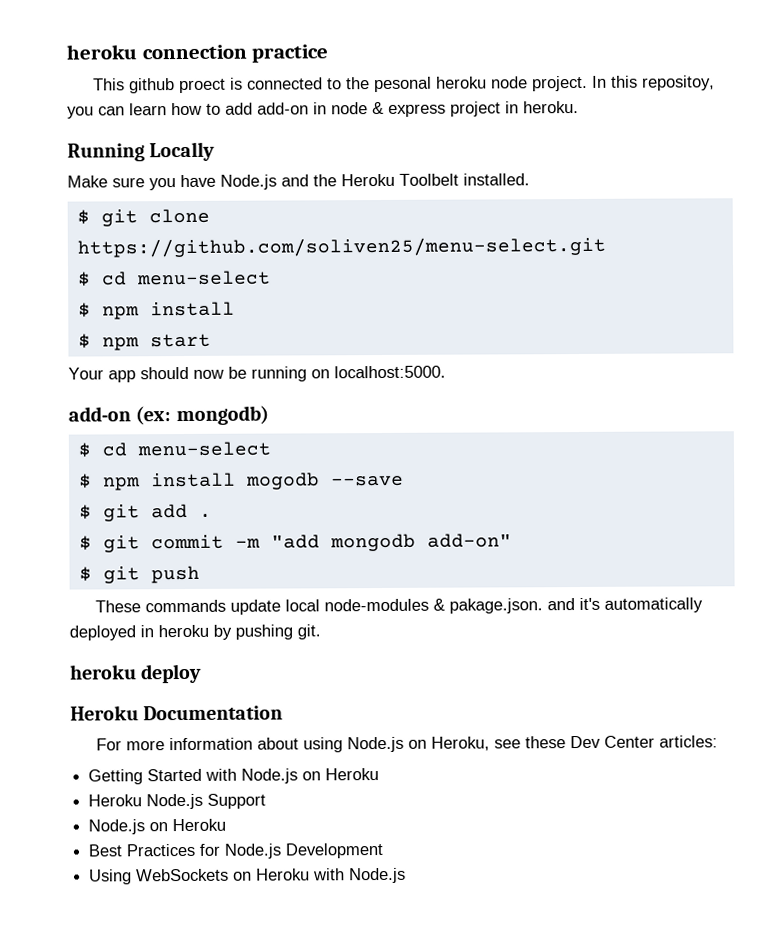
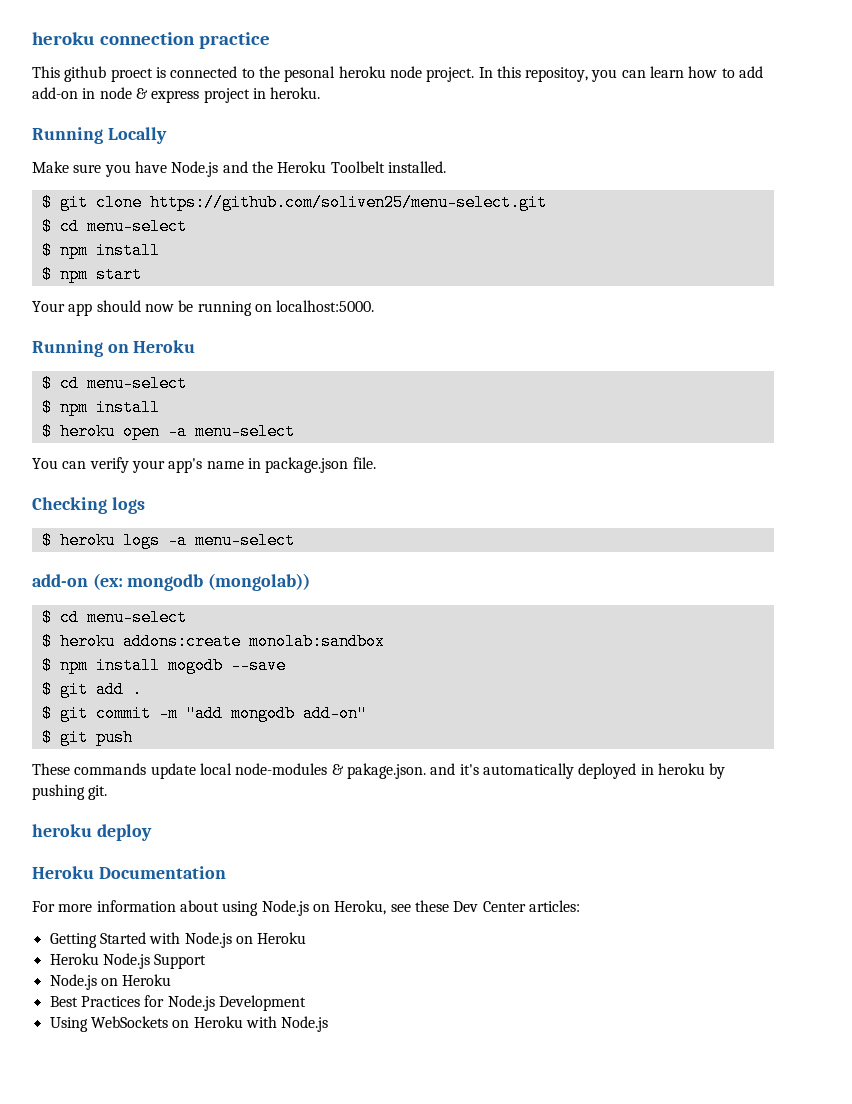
- add-on (ex: mongodb)
+ Running on Heroku
  $ cd menu-select
+ $ npm install
+ $ heroku open -a menu-select
+ You can verify your app's name in package.json file.
+ Checking logs
+ $ heroku logs -a menu-select
+ add-on (ex: mongodb (mongolab))
+ $ cd menu-select
+ $ heroku addons:create monolab:sandbox

